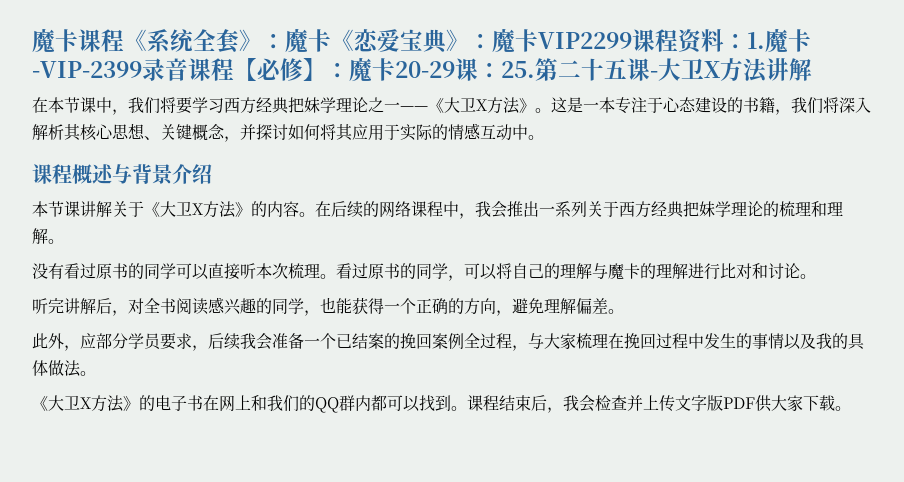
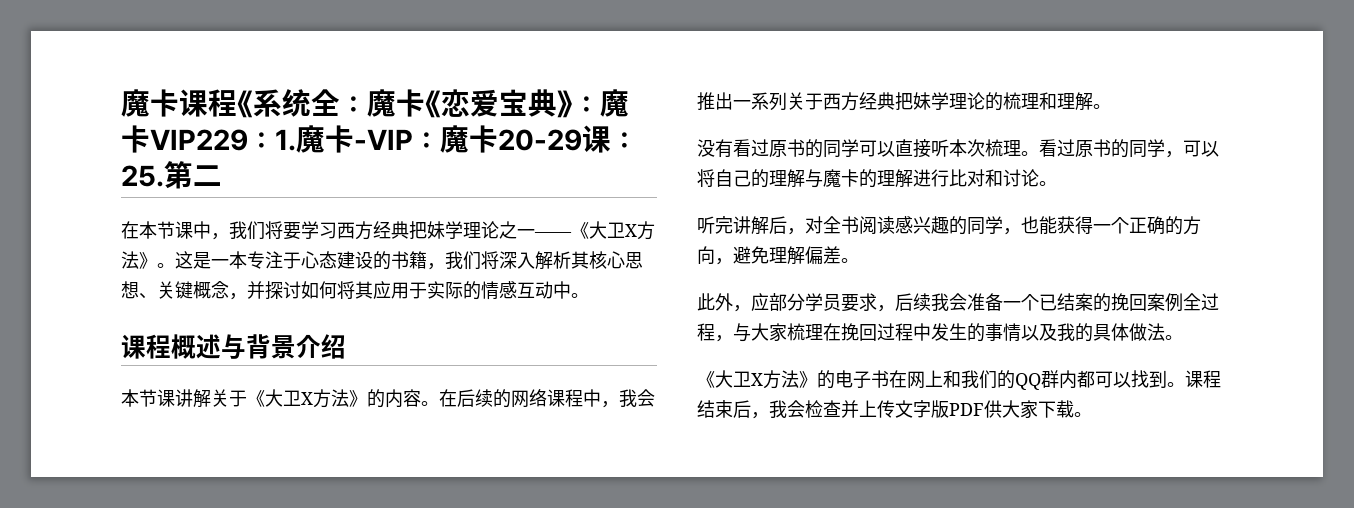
- 魔卡课程《系统全套》：魔卡《恋爱宝典》：魔卡VIP2299课程资料：1.魔卡-VIP-2399录音课程【必修】：魔卡20-29课：25.第二十五课-大卫X方法讲解
+ 魔卡课程《系统全：魔卡《恋爱宝典》：魔卡VIP229：1.魔卡-VIP：魔卡20-29课：25.第二

